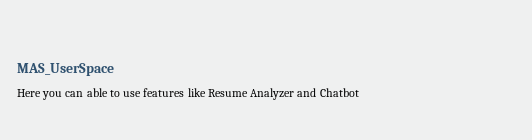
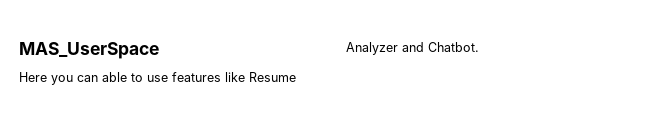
- Here you can able to use features like Resume Analyzer and Chatbot
+ Here you can able to use features like Resume Analyzer and Chatbot.

